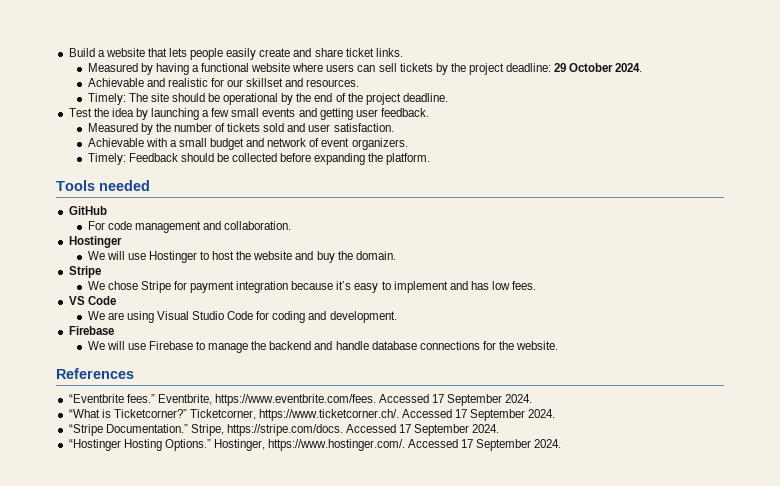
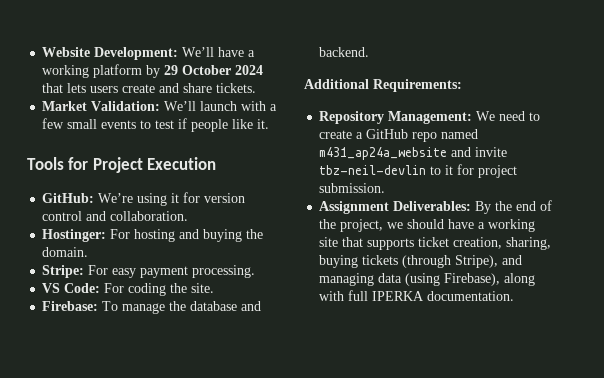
- Build a website that lets people easily create and share ticket links.
- Measured by having a functional website where users can sell tickets by the project deadline: 29 October 2024.
- Achievable and realistic for our skillset and resources.
- Timely: The site should be operational by the end of the project deadline.
- Test the idea by launching a few small events and getting user feedback.
- Measured by the number of tickets sold and user satisfaction.
- Achievable with a small budget and network of event organizers.
- Timely: Feedback should be collected before expanding the platform.
- Tools needed
- GitHub
- For code management and collaboration.
- Hostinger
- We will use Hostinger to host the website and buy the domain.
- Stripe
- We chose Stripe for payment integration because it’s easy to implement and has low fees.
- VS Code
- We are using Visual Studio Code for coding and development.
- Firebase
- We will use Firebase to manage the backend and handle database connections for the website.
- References
- “Eventbrite fees.” Eventbrite, https://www.eventbrite.com/fees. Accessed 17 September 2024.
- “What is Ticketcorner?” Ticketcorner, https://www.ticketcorner.ch/. Accessed 17 September 2024.
- “Stripe Documentation.” Stripe, https://stripe.com/docs. Accessed 17 September 2024.
- “Hostinger Hosting Options.” Hostinger, https://www.hostinger.com/. Accessed 17 September 2024.
+ Website Development: We’ll have a working platform by 29 October 2024 that lets users create and share tickets.
+ Market Validation: We’ll launch with a few small events to test if people like it.
+ Tools for Project Execution
+ GitHub: We’re using it for version control and collaboration.
+ Hostinger: For hosting and buying the domain.
+ Stripe: For easy payment processing.
+ VS Code: For coding the site.
+ Firebase: To manage the database and backend.
+ Additional Requirements:
+ Repository Management: We need to create a GitHub repo named m431_ap24a_website and invite tbz-neil-devlin to it for project submission.
+ Assignment Deliverables: By the end of the project, we should have a working site that supports ticket creation, sharing, buying tickets (through Stripe), and managing data (using Firebase), along with full IPERKA documentation.

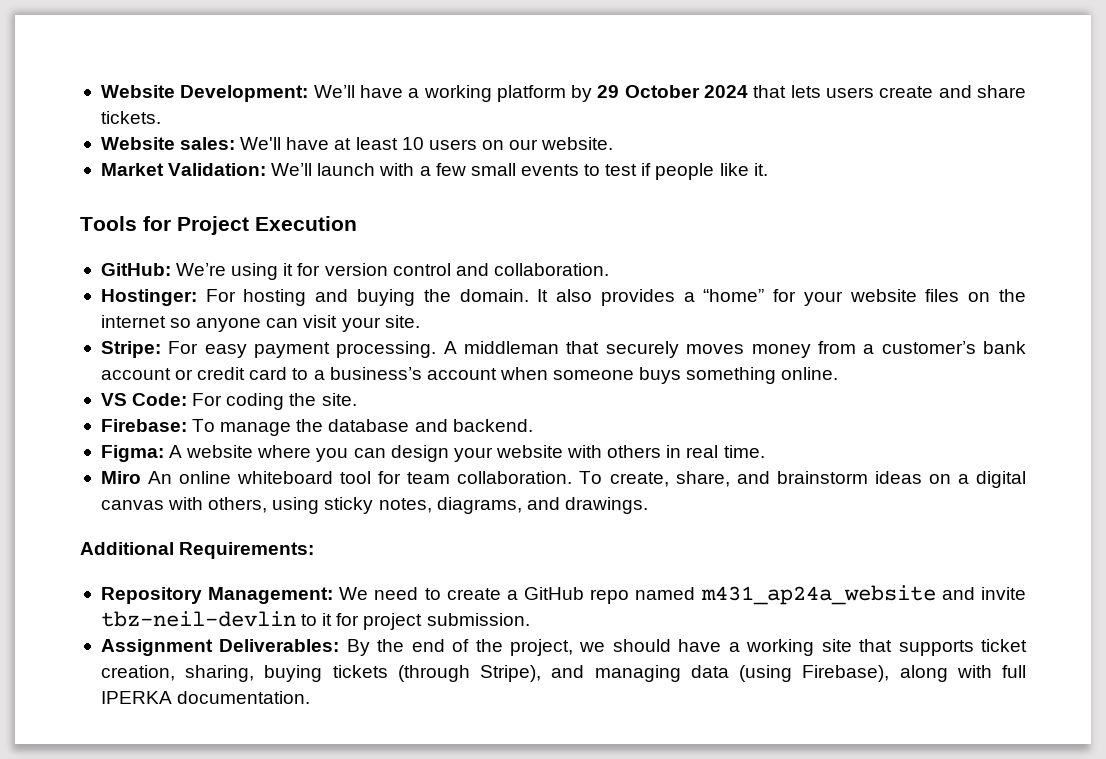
+ Website sales: We'll have at least 10 users on our website.
+ It also provides a “home” for your website files on the internet so anyone can visit your site.
+ A middleman that securely moves money from a customer’s bank account or credit card to a business’s account when someone buys something online.
+ Figma: A website where you can design your website with others in real time.
+ Miro An online whiteboard tool for team collaboration. To create, share, and brainstorm ideas on a digital canvas with others, using sticky notes, diagrams, and drawings.

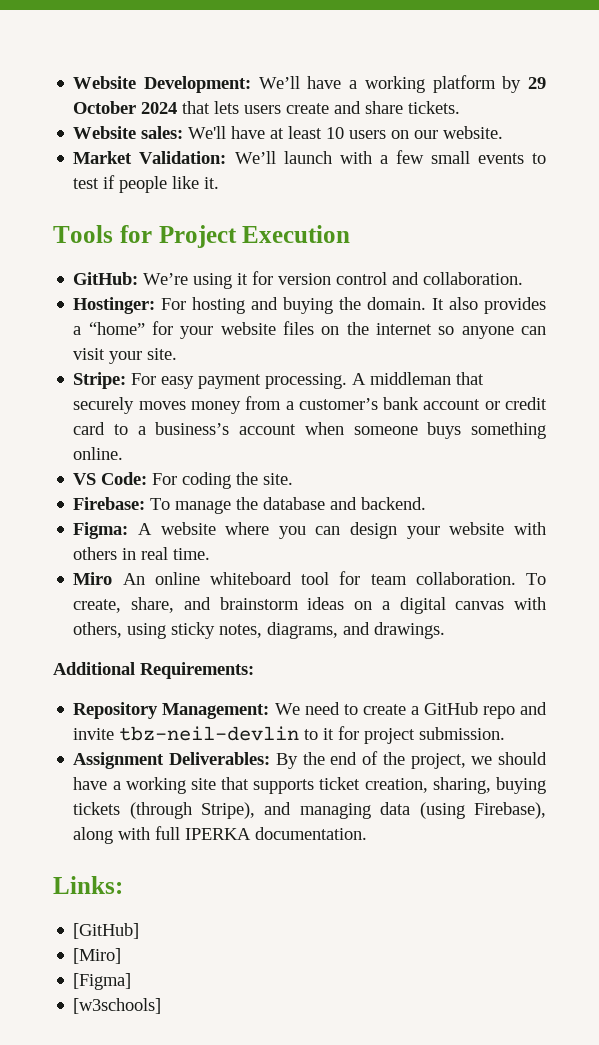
- Repository Management: We need to create a GitHub repo named m431_ap24a_website and invite tbz-neil-devlin to it for project submission.
+ Repository Management: We need to create a GitHub repo and invite tbz-neil-devlin to it for project submission.
+ Links:
+ [GitHub]
+ [Miro]
+ [Figma]
+ [w3schools]

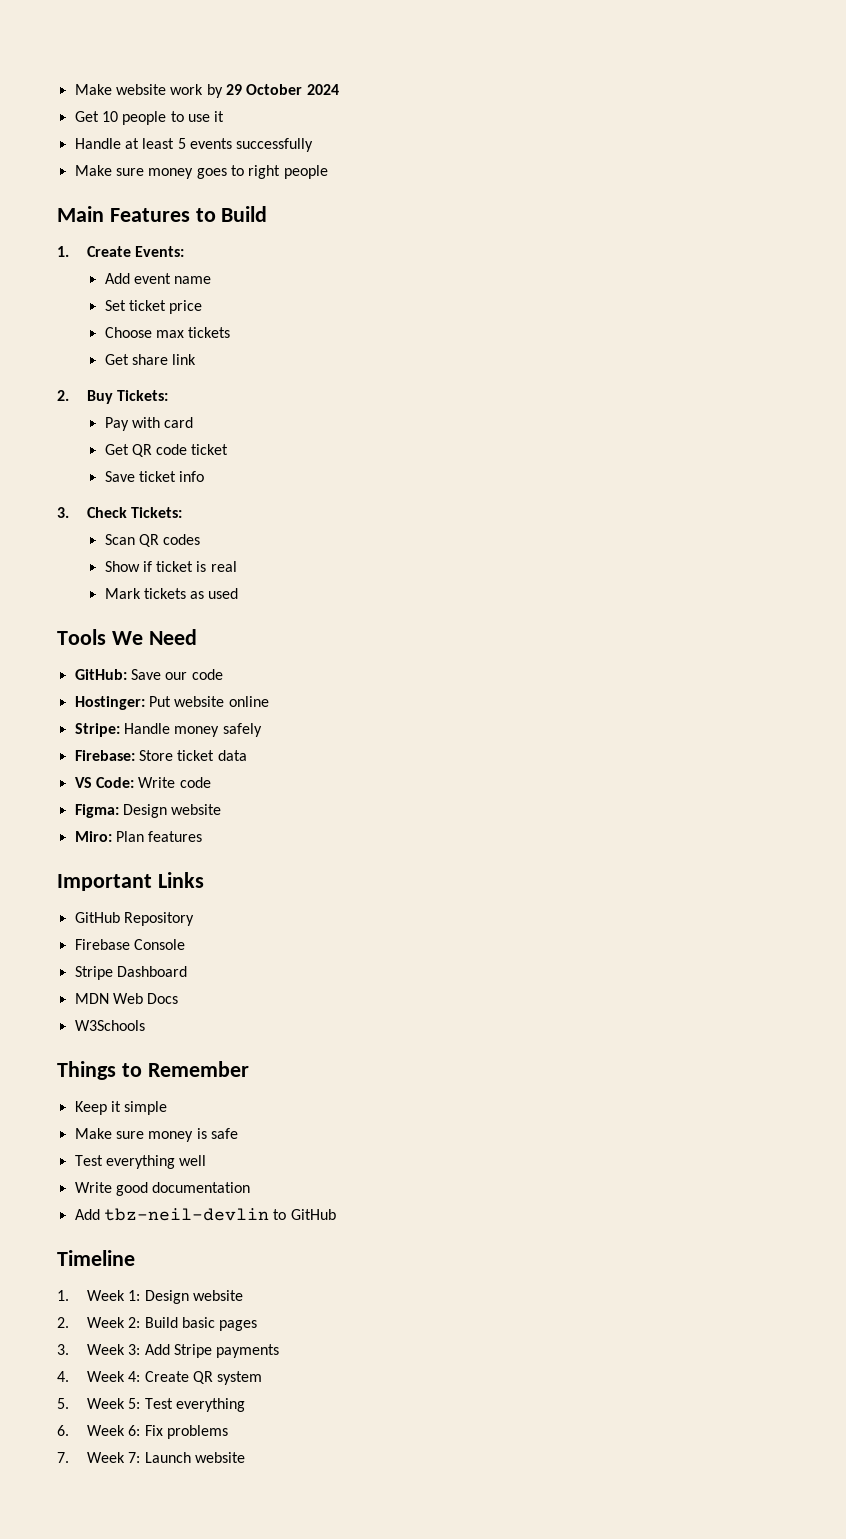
- Website Development: We’ll have a working platform by 29 October 2024 that lets users create and share tickets.
- Website sales: We'll have at least 10 users on our website.
- Market Validation: We’ll launch with a few small events to test if people like it.
- Tools for Project Execution
- GitHub: We’re using it for version control and collaboration.
- Hostinger: For hosting and buying the domain. It also provides a “home” for your website files on the internet so anyone can visit your site.
- Stripe: For easy payment processing. A middleman that securely moves money from a customer’s bank account or credit card to a business’s account when someone buys something online.
- VS Code: For coding the site.
- Firebase: To manage the database and backend.
+ Make website work by 29 October 2024
+ Get 10 people to use it
+ Handle at least 5 events successfully
+ Make sure money goes to right people
+ Main Features to Build
+ 1. Create Events:
+ Add event name
+ Set ticket price
+ Choose max tickets
+ Get share link
+ 2. Buy Tickets:
+ Pay with card
+ Get QR code ticket
+ Save ticket info
+ 3. Check Tickets:
+ Scan QR codes
+ Show if ticket is real
+ Mark tickets as used
+ Tools We Need
+ GitHub: Save our code
+ Hostinger: Put website online
+ Stripe: Handle money safely
+ Firebase: Store ticket data
+ VS Code: Write code
- Figma: A website where you can design your website with others in real time.
- Miro An online whiteboard tool for team collaboration. To create, share, and brainstorm ideas on a digital canvas with others, using sticky notes, diagrams, and drawings.
- Additional Requirements:
- Repository Management: We need to create a GitHub repo and invite tbz-neil-devlin to it for project submission.
- Assignment Deliverables: By the end of the project, we should have a working site that supports ticket creation, sharing, buying tickets (through Stripe), and managing data (using Firebase), along with full IPERKA documentation.
- Links:
- [GitHub]
- [Miro]
- [Figma]
- [w3schools]
+ Figma: Design website
+ Miro: Plan features
+ Important Links
+ GitHub Repository
+ Firebase Console
+ Stripe Dashboard
+ MDN Web Docs
+ W3Schools
+ Things to Remember
+ Keep it simple
+ Make sure money is safe
+ Test everything well
+ Write good documentation
+ Add tbz-neil-devlin to GitHub
+ Timeline
+ 1. Week 1: Design website
+ 2. Week 2: Build basic pages
+ 3. Week 3: Add Stripe payments
+ 4. Week 4: Create QR system
+ 5. Week 5: Test everything
+ 6. Week 6: Fix problems
+ 7. Week 7: Launch website

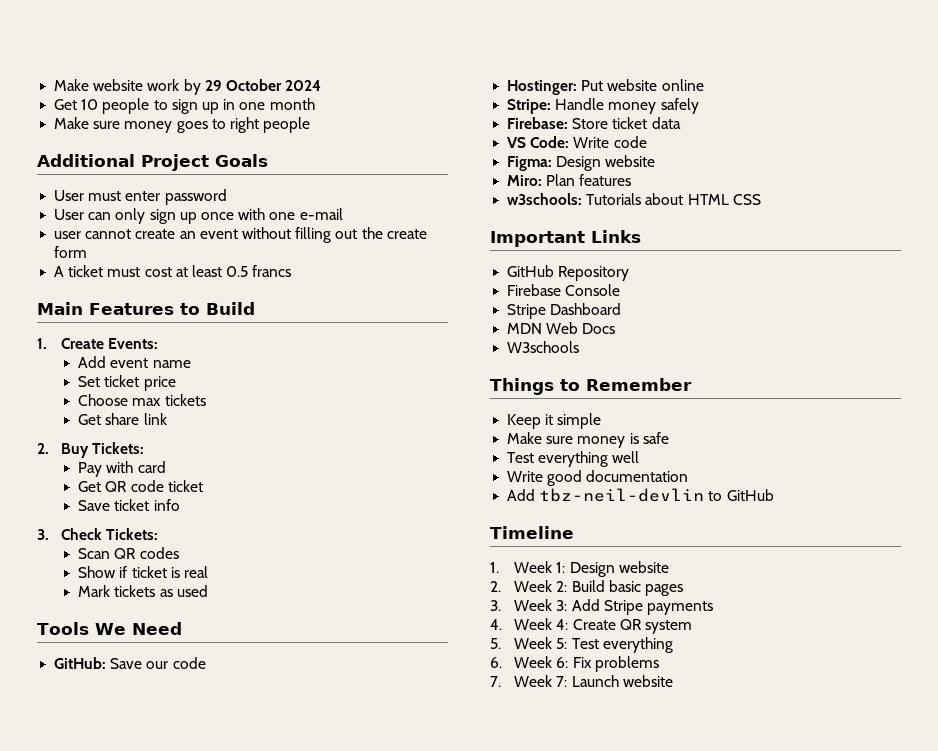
- Get 10 people to use it
- Handle at least 5 events successfully
+ Get 10 people to sign up in one month
+ Additional Project Goals
+ User must enter password
+ User can only sign up once with one e-mail
+ user cannot create an event without filling out the create form
+ A ticket must cost at least 0.5 francs
+ w3schools: Tutorials about HTML CSS
- W3Schools
+ W3schools

